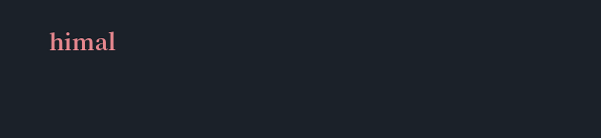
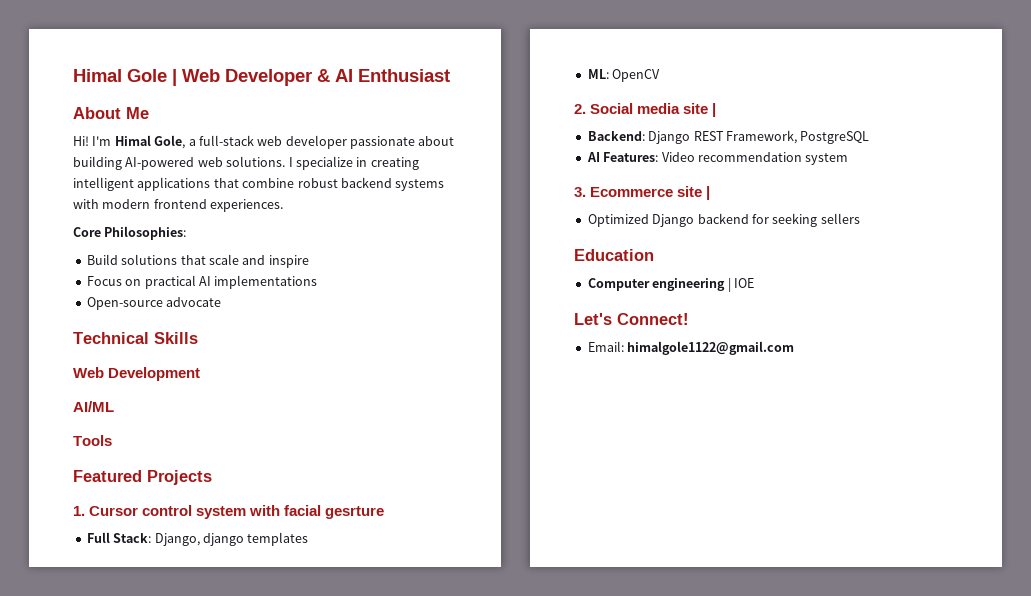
- himal
+ Himal Gole | Web Developer & AI Enthusiast
+ About Me
+ Hi! I'm Himal Gole, a full-stack web developer passionate about building AI-powered web solutions. I specialize in creating intelligent applications that combine robust backend systems with modern frontend experiences.
+ Core Philosophies:
+ Build solutions that scale and inspire
+ Focus on practical AI implementations
+ Open-source advocate
+ Technical Skills
+ Web Development
+ AI/ML
+ Tools
+ Featured Projects
+ 1. Cursor control system with facial gesrture
+ Full Stack: Django, django templates
+ ML: OpenCV
+ 2. Social media site |
+ Backend: Django REST Framework, PostgreSQL
+ AI Features: Video recommendation system
+ 3. Ecommerce site |
+ Optimized Django backend for seeking sellers
+ Education
+ Computer engineering | IOE
+ Let's Connect!
+ Email: himalgole1122@gmail.com

